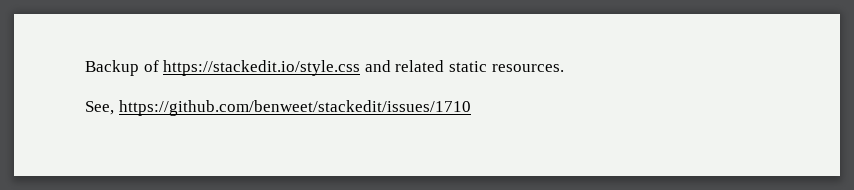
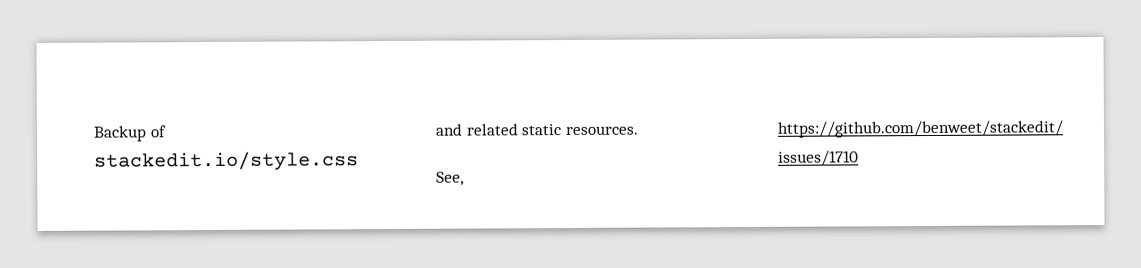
- Backup of https://stackedit.io/style.css and related static resources.
+ Backup of stackedit.io/style.css and related static resources.

